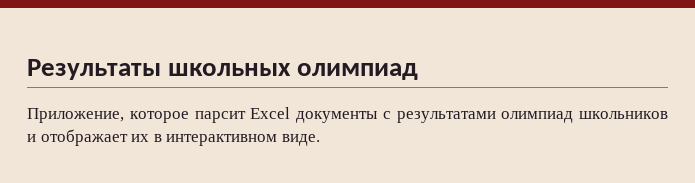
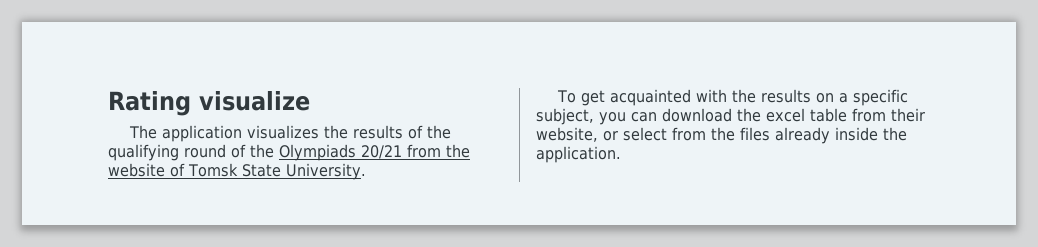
- Результаты школьных олимпиад
- Приложение, которое парсит Excel документы с результатами олимпиад школьников и отображает их в интерактивном виде.
+ Rating visualize
+ The application visualizes the results of the qualifying round of the Olympiads 20/21 from the website of Tomsk State University.
+ To get acquainted with the results on a specific subject, you can download the excel table from their website, or select from the files already inside the application.

